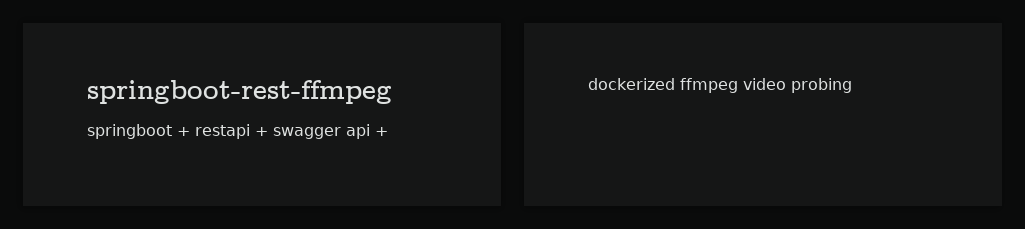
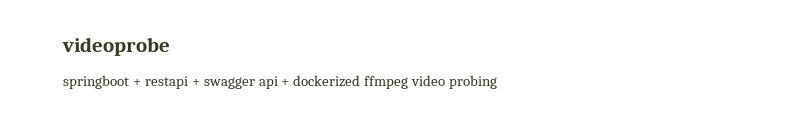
- springboot-rest-ffmpeg
+ videoprobe

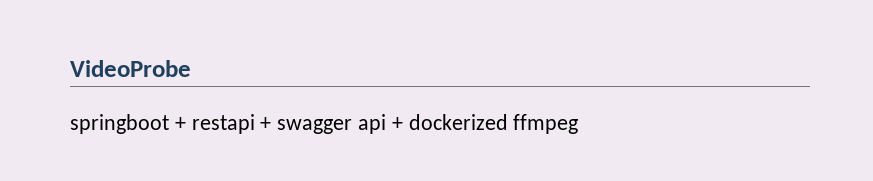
- videoprobe
+ VideoProbe
- springboot + restapi + swagger api + dockerized ffmpeg video probing
+ springboot + restapi + swagger api + dockerized ffmpeg

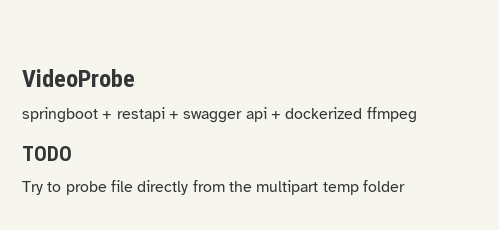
+ TODO
+ Try to probe file directly from the multipart temp folder

